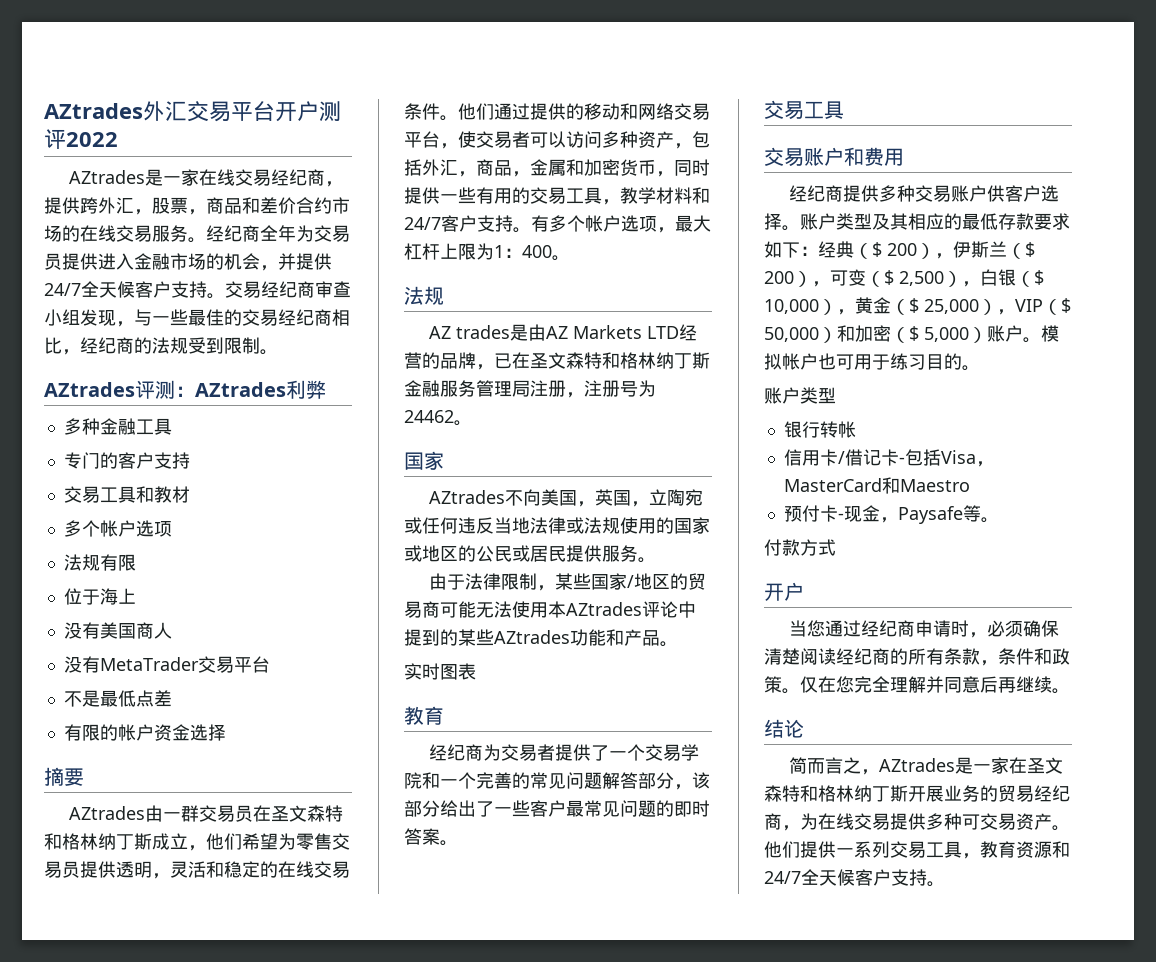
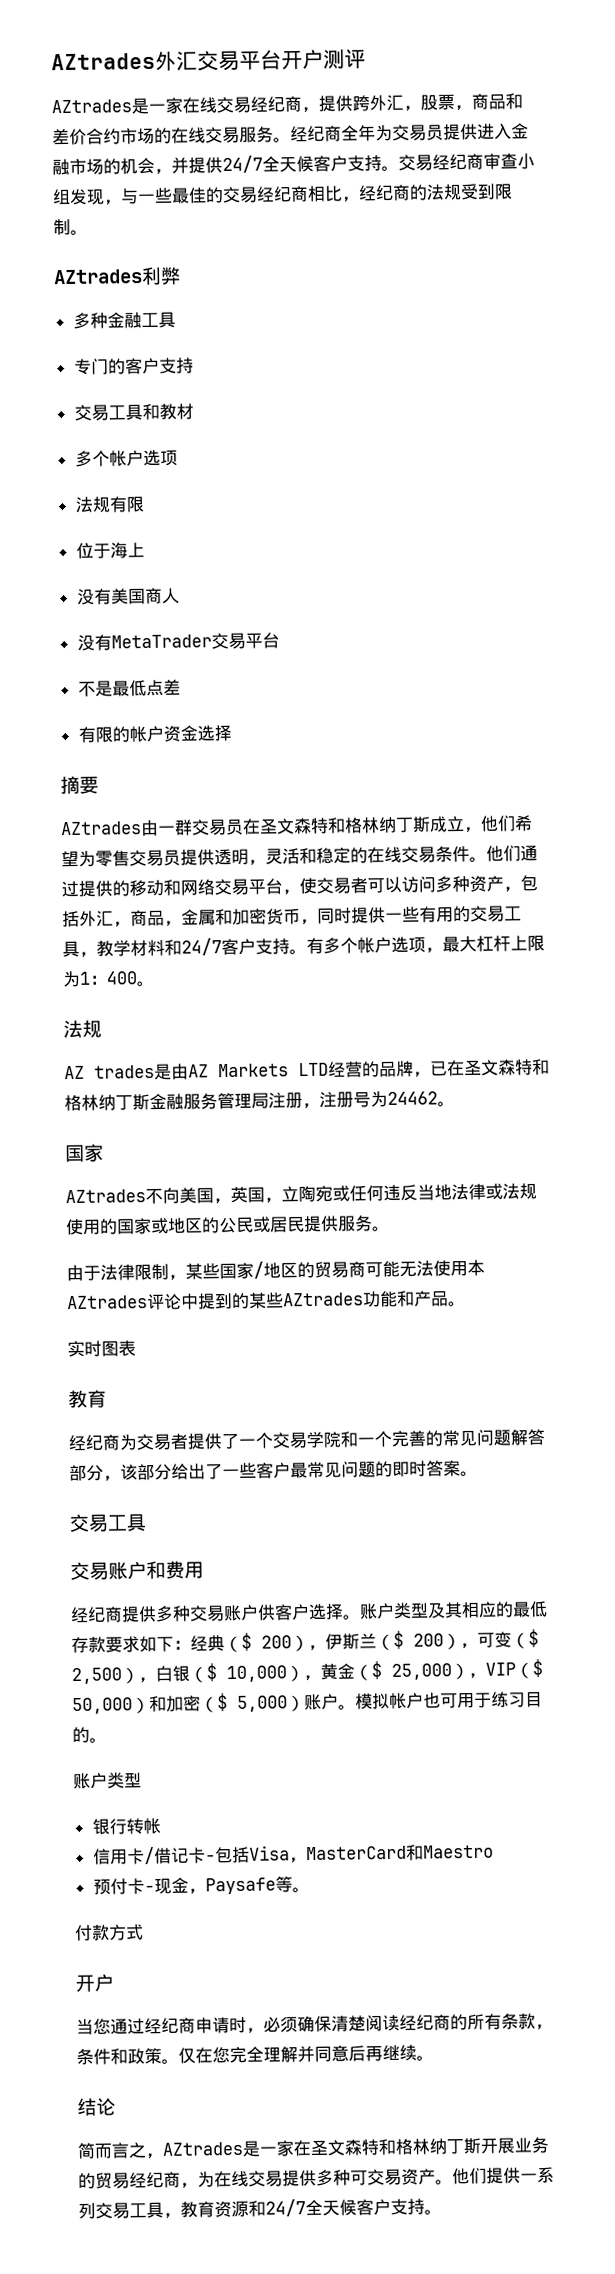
- AZtrades外汇交易平台开户测评2022
+ AZtrades外汇交易平台开户测评
- AZtrades评测：AZtrades利弊
+ AZtrades利弊

